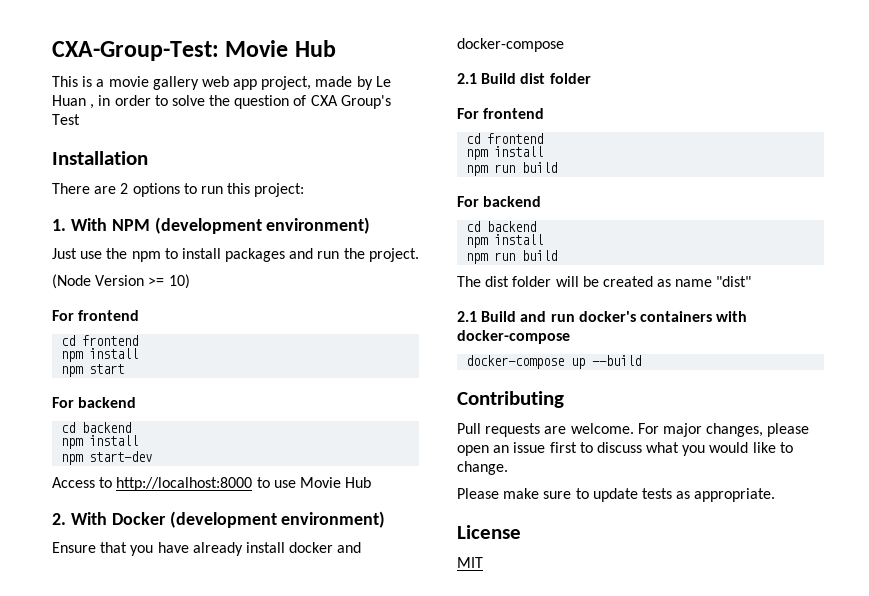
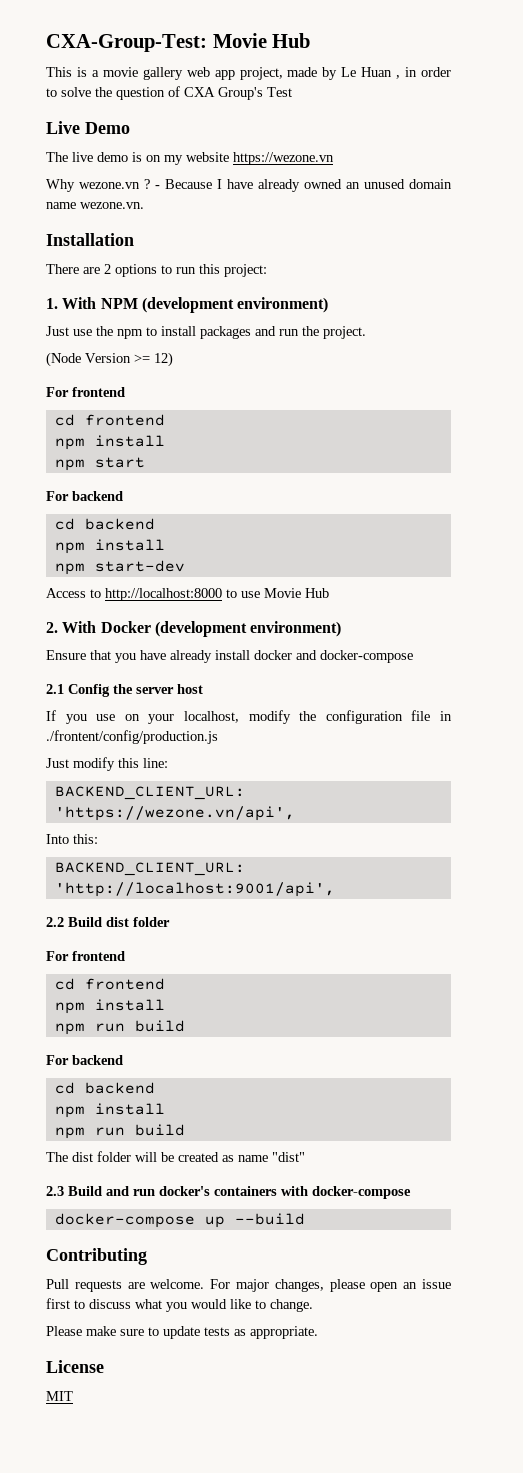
+ Live Demo
+ The live demo is on my website https://wezone.vn
+ Why wezone.vn ? - Because I have already owned an unused domain name wezone.vn.
- (Node Version >= 10)
+ (Node Version >= 12)
- 2.1 Build dist folder
+ 2.1 Config the server host
+ If you use on your localhost, modify the configuration file in ./frontent/config/production.js
+ Just modify this line:
+ BACKEND_CLIENT_URL: 'https://wezone.vn/api',
+ Into this:
+ BACKEND_CLIENT_URL: 'http://localhost:9001/api',
+ 2.2 Build dist folder
- 2.1 Build and run docker's containers with docker-compose
+ 2.3 Build and run docker's containers with docker-compose

